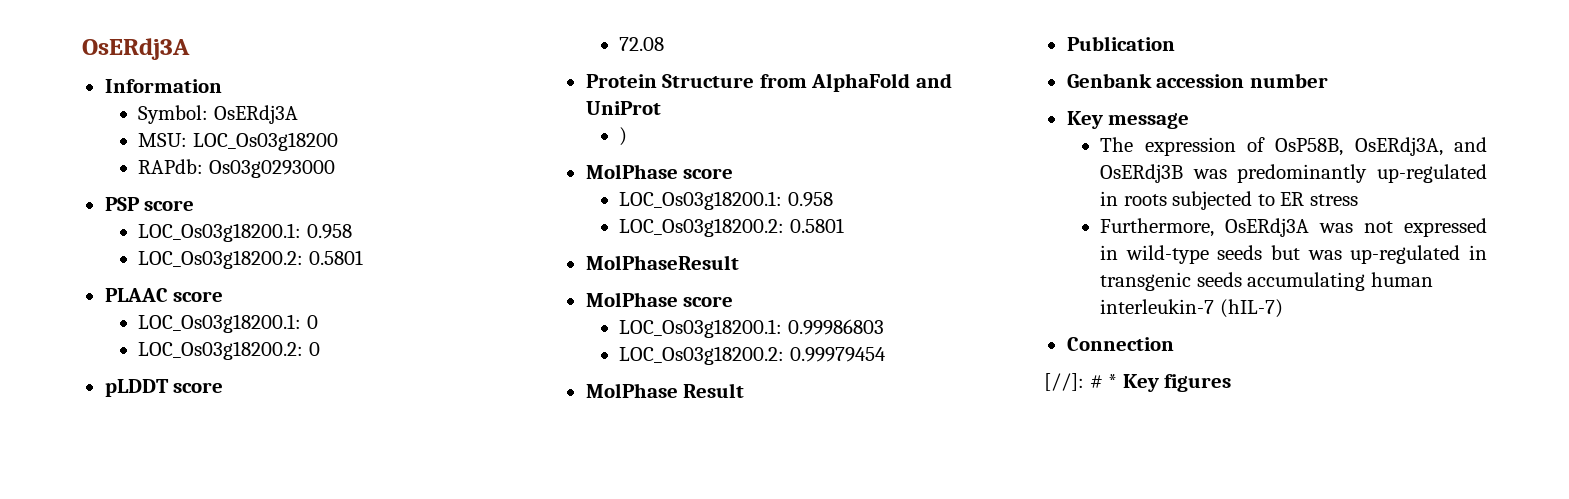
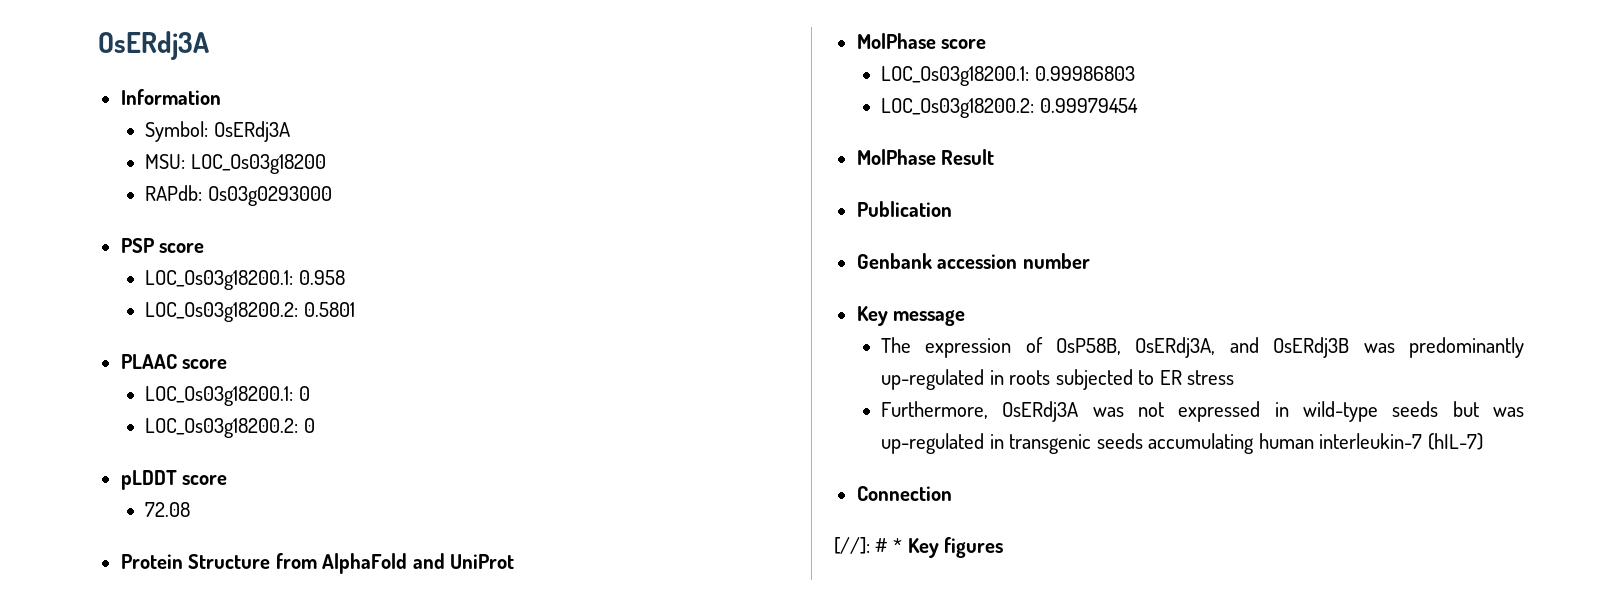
- )
- MolPhase score
- LOC_Os03g18200.1: 0.958
- LOC_Os03g18200.2: 0.5801
- MolPhaseResult

